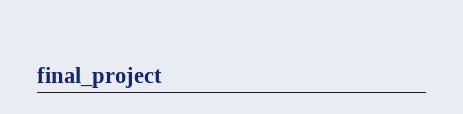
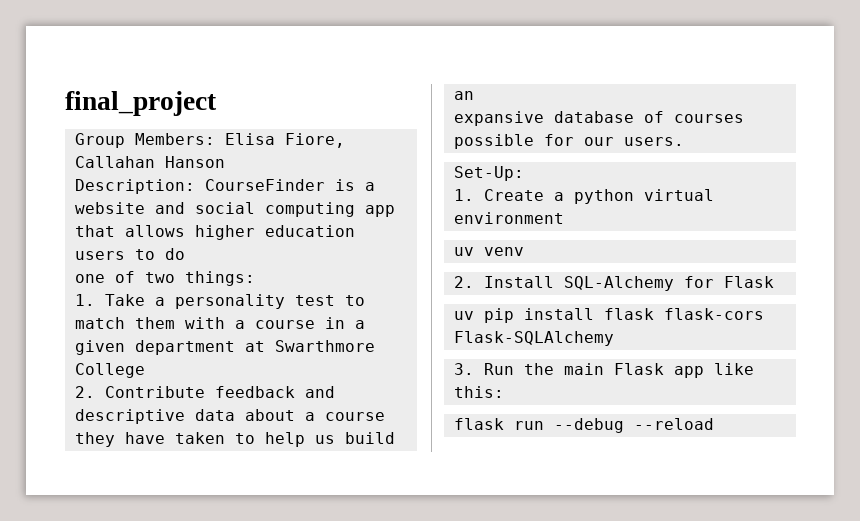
+ Group Members: Elisa Fiore, Callahan Hanson
+ Description: CourseFinder is a website and social computing app that allows higher education users to do
+ one of two things:
+ 1. Take a personality test to match them with a course in a given department at Swarthmore College
+ 2. Contribute feedback and descriptive data about a course they have taken to help us build an
+ expansive database of courses possible for our users.
+ Set-Up:
+ 1. Create a python virtual environment
+ uv venv
+ 2. Install SQL-Alchemy for Flask
+ uv pip install flask flask-cors Flask-SQLAlchemy
+ 3. Run the main Flask app like this:
+ flask run --debug --reload

